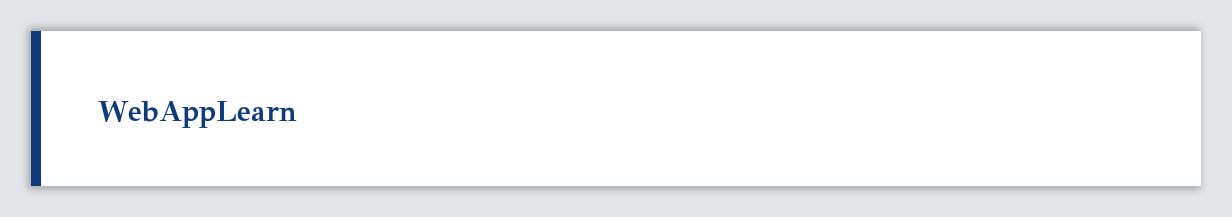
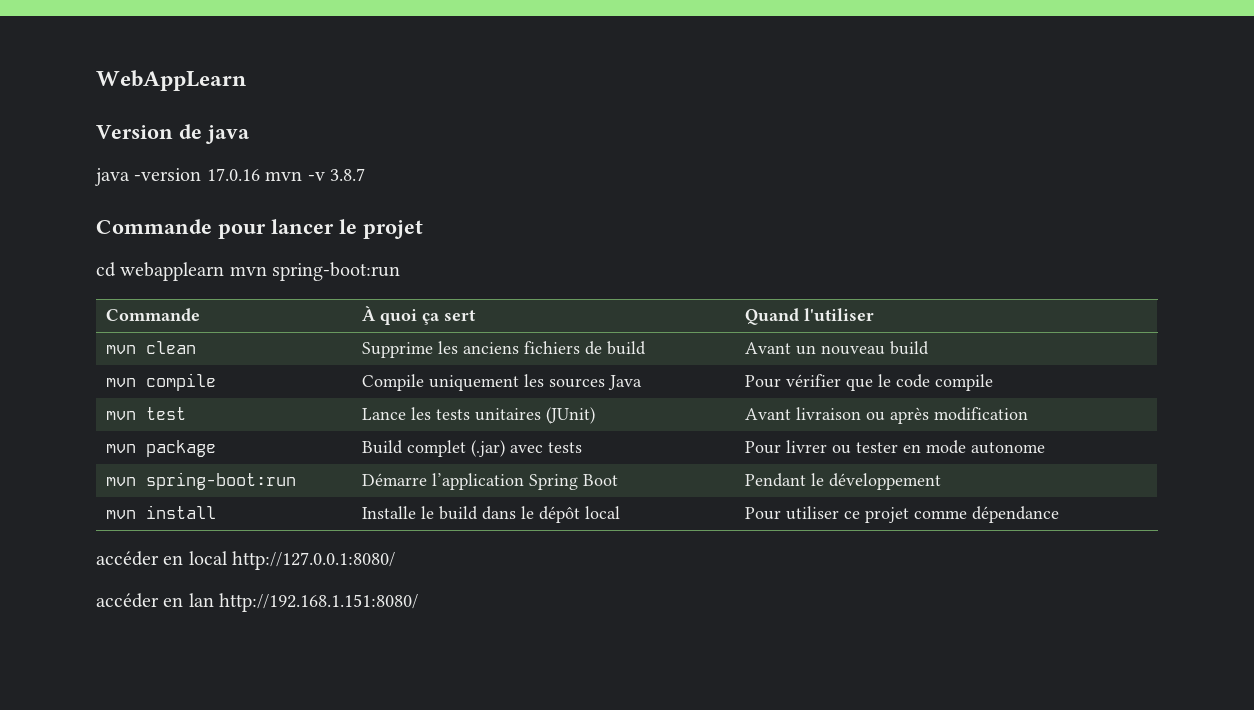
+ Version de java
+ java -version 17.0.16 mvn -v 3.8.7
+ Commande pour lancer le projet
+ cd webapplearn mvn spring-boot:run
+ Commande | À quoi ça sert | Quand l'utiliser
+ mvn clean | Supprime les anciens fichiers de build | Avant un nouveau build
+ mvn compile | Compile uniquement les sources Java | Pour vérifier que le code compile
+ mvn test | Lance les tests unitaires (JUnit) | Avant livraison ou après modification
+ mvn package | Build complet (.jar) avec tests | Pour livrer ou tester en mode autonome
+ mvn spring-boot:run | Démarre l’application Spring Boot | Pendant le développement
+ mvn install | Installe le build dans le dépôt local | Pour utiliser ce projet comme dépendance
+ accéder en local http://127.0.0.1:8080/
+ accéder en lan http://192.168.1.151:8080/

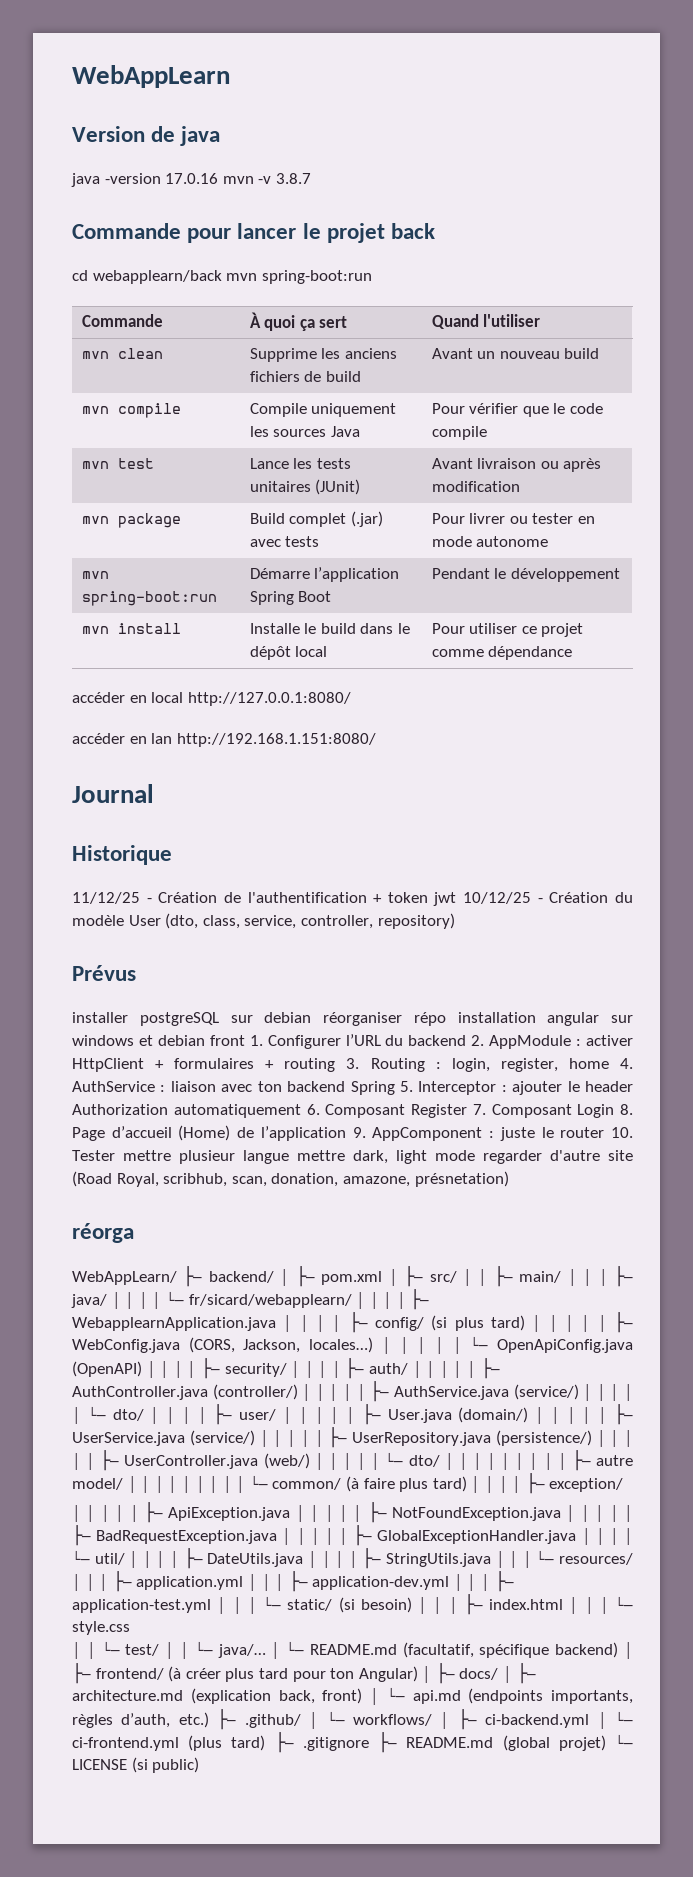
- Commande pour lancer le projet
+ Commande pour lancer le projet back
- cd webapplearn mvn spring-boot:run
+ cd webapplearn/back mvn spring-boot:run
+ Journal
+ Historique
+ 11/12/25 - Création de l'authentification + token jwt 10/12/25 - Création du modèle User (dto, class, service, controller, repository)
+ Prévus
+ installer postgreSQL sur debian réorganiser répo installation angular sur windows et debian front 1. Configurer l’URL du backend 2. AppModule : activer HttpClient + formulaires + routing 3. Routing : login, register, home 4. AuthService : liaison avec ton backend Spring 5. Interceptor : ajouter le header Authorization automatiquement 6. Composant Register 7. Composant Login 8. Page d’accueil (Home) de l’application 9. AppComponent : juste le router 10. Tester mettre plusieur langue mettre dark, light mode regarder d'autre site (Road Royal, scribhub, scan, donation, amazone, présnetation)
+ réorga
+ WebAppLearn/ ├─ backend/ │ ├─ pom.xml │ ├─ src/ │ │ ├─ main/ │ │ │ ├─ java/ │ │ │ │ └─ fr/sicard/webapplearn/ │ │ │ │ ├─ WebapplearnApplication.java │ │ │ │ ├─ config/ (si plus tard) │ │ │ │ │ ├─ WebConfig.java (CORS, Jackson, locales…) │ │ │ │ │ └─ OpenApiConfig.java (OpenAPI) │ │ │ │ ├─ security/ │ │ │ │ ├─ auth/ │ │ │ │ │ ├─ AuthController.java (controller/) │ │ │ │ │ ├─ AuthService.java (service/) │ │ │ │ │ └─ dto/ │ │ │ │ ├─ user/ │ │ │ │ │ ├─ User.java (domain/) │ │ │ │ │ ├─ UserService.java (service/) │ │ │ │ │ ├─ UserRepository.java (persistence/) │ │ │ │ │ ├─ UserController.java (web/) │ │ │ │ │ └─ dto/ │ │ │ │ │ │ │ │ │ ├─ autre model/ │ │ │ │ │ │ │ │ │ └─ common/ (à faire plus tard) │ │ │ │ ├─ exception/
+ │ │ │ │ │ ├─ ApiException.java │ │ │ │ │ ├─ NotFoundException.java │ │ │ │ │ ├─ BadRequestException.java │ │ │ │ │ ├─ GlobalExceptionHandler.java │ │ │ │ └─ util/ │ │ │ │ ├─ DateUtils.java │ │ │ │ ├─ StringUtils.java │ │ │ └─ resources/ │ │ │ ├─ application.yml │ │ │ ├─ application-dev.yml │ │ │ ├─ application-test.yml │ │ │ └─ static/ (si besoin) │ │ │ ├─ index.html │ │ │ └─ style.css
+ │ │ └─ test/ │ │ └─ java/… │ └─ README.md (facultatif, spécifique backend) │ ├─ frontend/ (à créer plus tard pour ton Angular) │ ├─ docs/ │ ├─ architecture.md (explication back, front) │ └─ api.md (endpoints importants, règles d’auth, etc.) ├─ .github/ │ └─ workflows/ │ ├─ ci-backend.yml │ └─ ci-frontend.yml (plus tard) ├─ .gitignore ├─ README.md (global projet) └─ LICENSE (si public)

